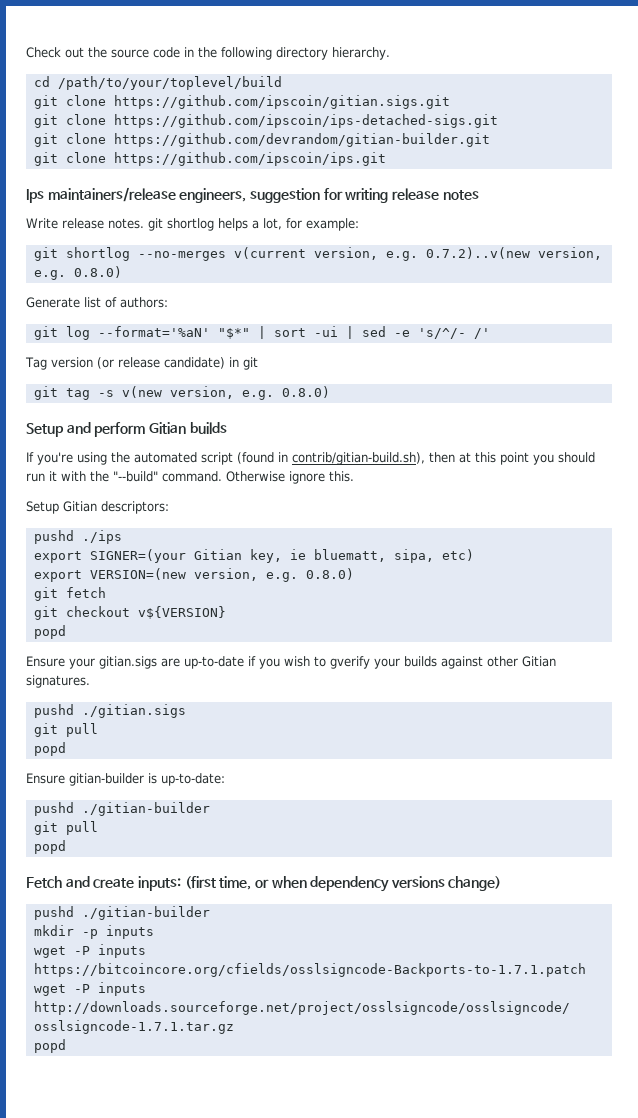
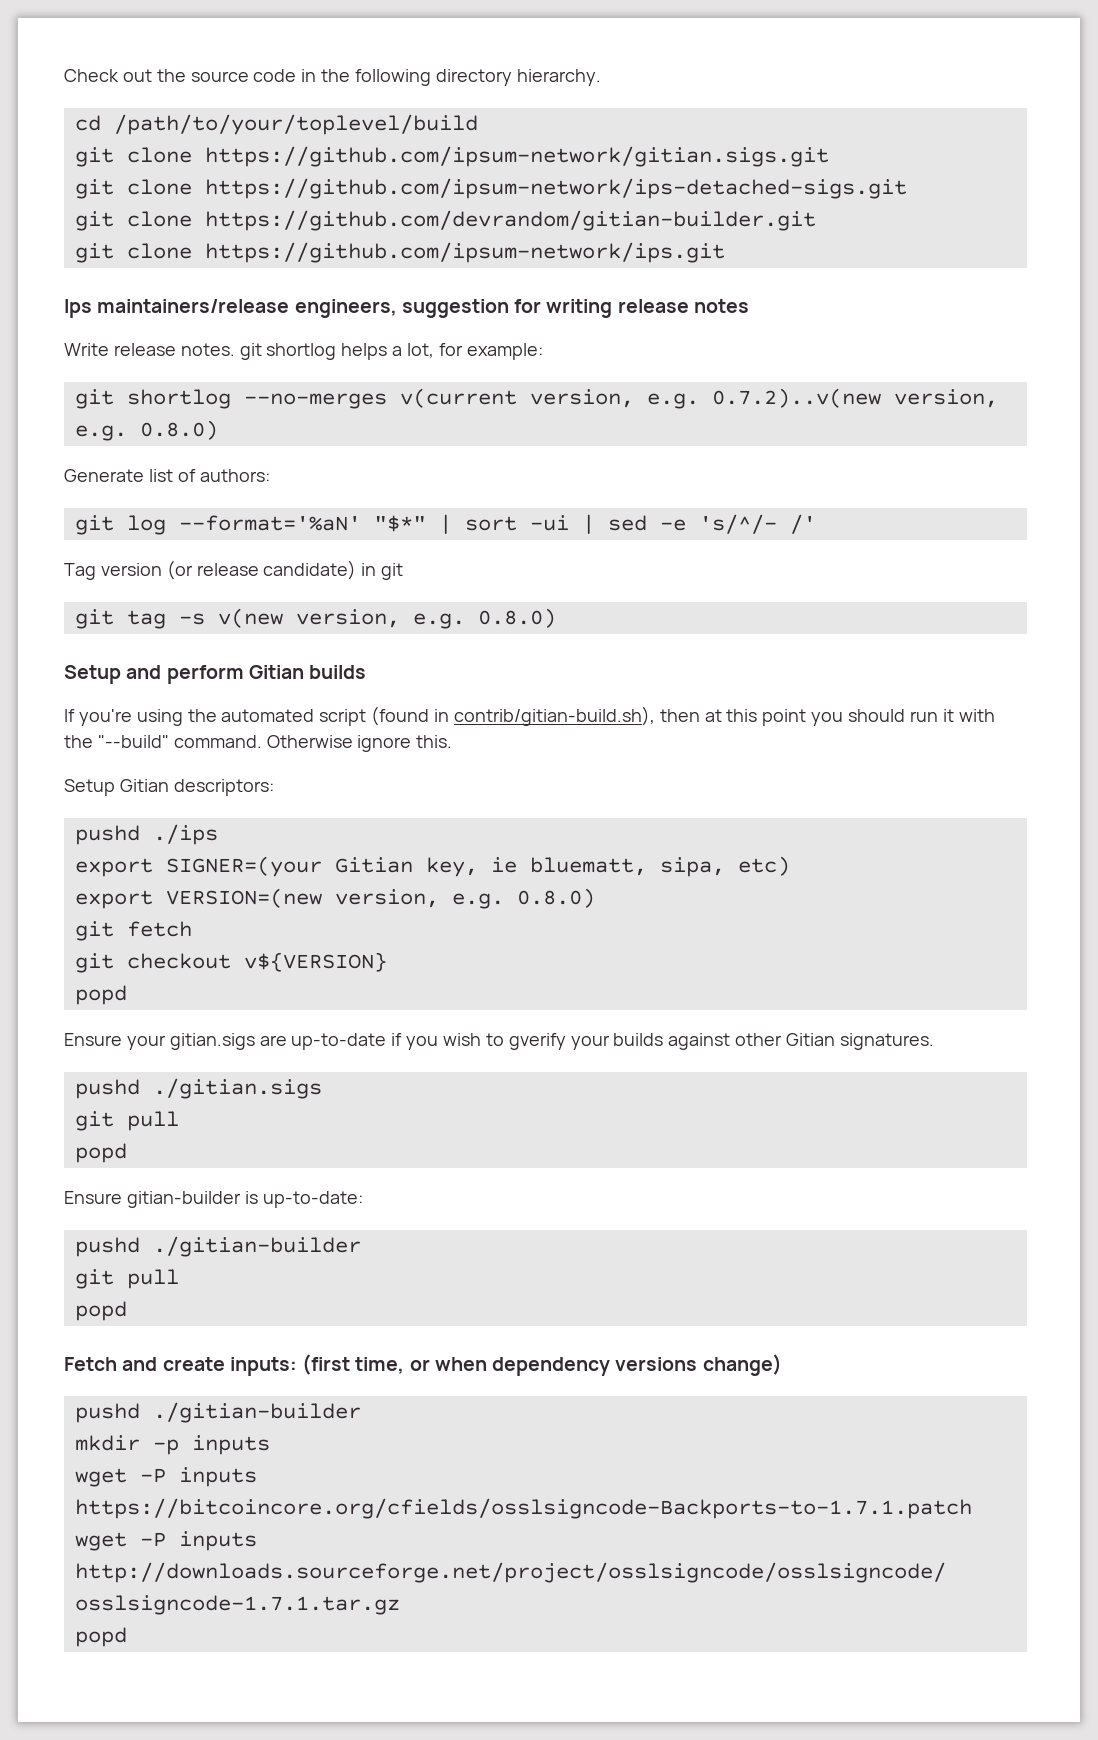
- git clone https://github.com/ipscoin/gitian.sigs.git
- git clone https://github.com/ipscoin/ips-detached-sigs.git
+ git clone https://github.com/ipsum-network/gitian.sigs.git
+ git clone https://github.com/ipsum-network/ips-detached-sigs.git
- git clone https://github.com/ipscoin/ips.git
+ git clone https://github.com/ipsum-network/ips.git

